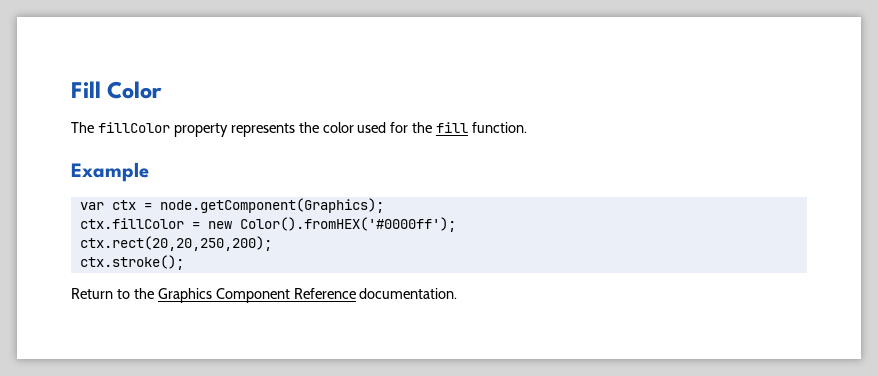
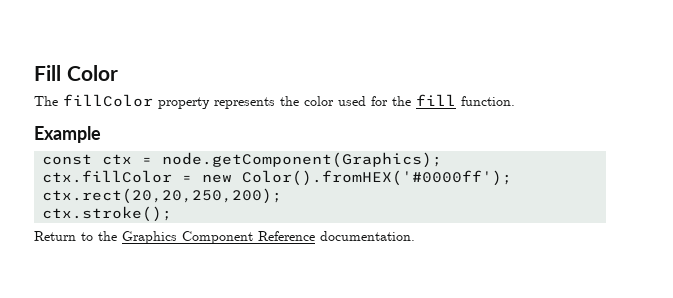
- var ctx = node.getComponent(Graphics);
+ const ctx = node.getComponent(Graphics);

